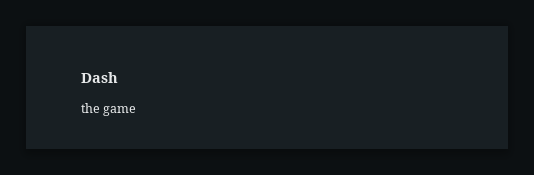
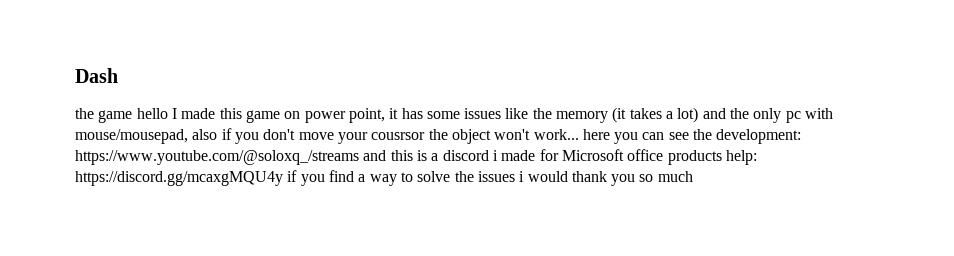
- the game
+ the game hello I made this game on power point, it has some issues like the memory (it takes a lot) and the only pc with mouse/mousepad, also if you don't move your cousrsor the object won't work... here you can see the development: https://www.youtube.com/@soloxq_/streams and this is a discord i made for Microsoft office products help: https://discord.gg/mcaxgMQU4y if you find a way to solve the issues i would thank you so much

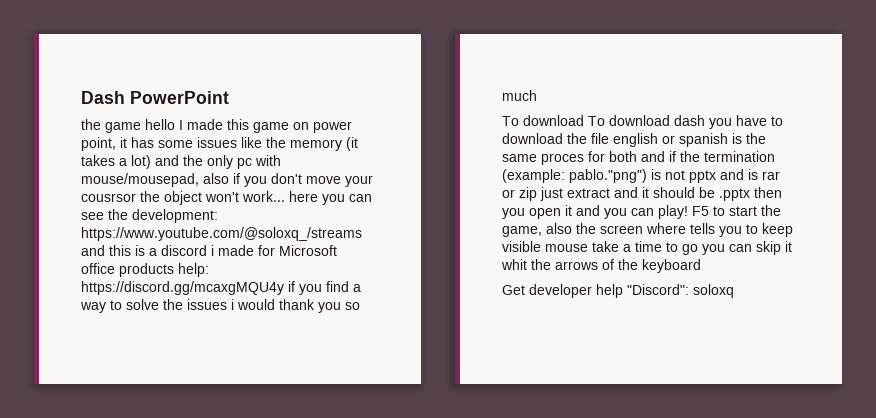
- Dash
+ Dash PowerPoint
+ To download To download dash you have to download the file english or spanish is the same proces for both and if the termination (example: pablo."png") is not pptx and is rar or zip just extract and it should be .pptx then you open it and you can play! F5 to start the game, also the screen where tells you to keep visible mouse take a time to go you can skip it whit the arrows of the keyboard
+ Get developer help "Discord": soloxq

